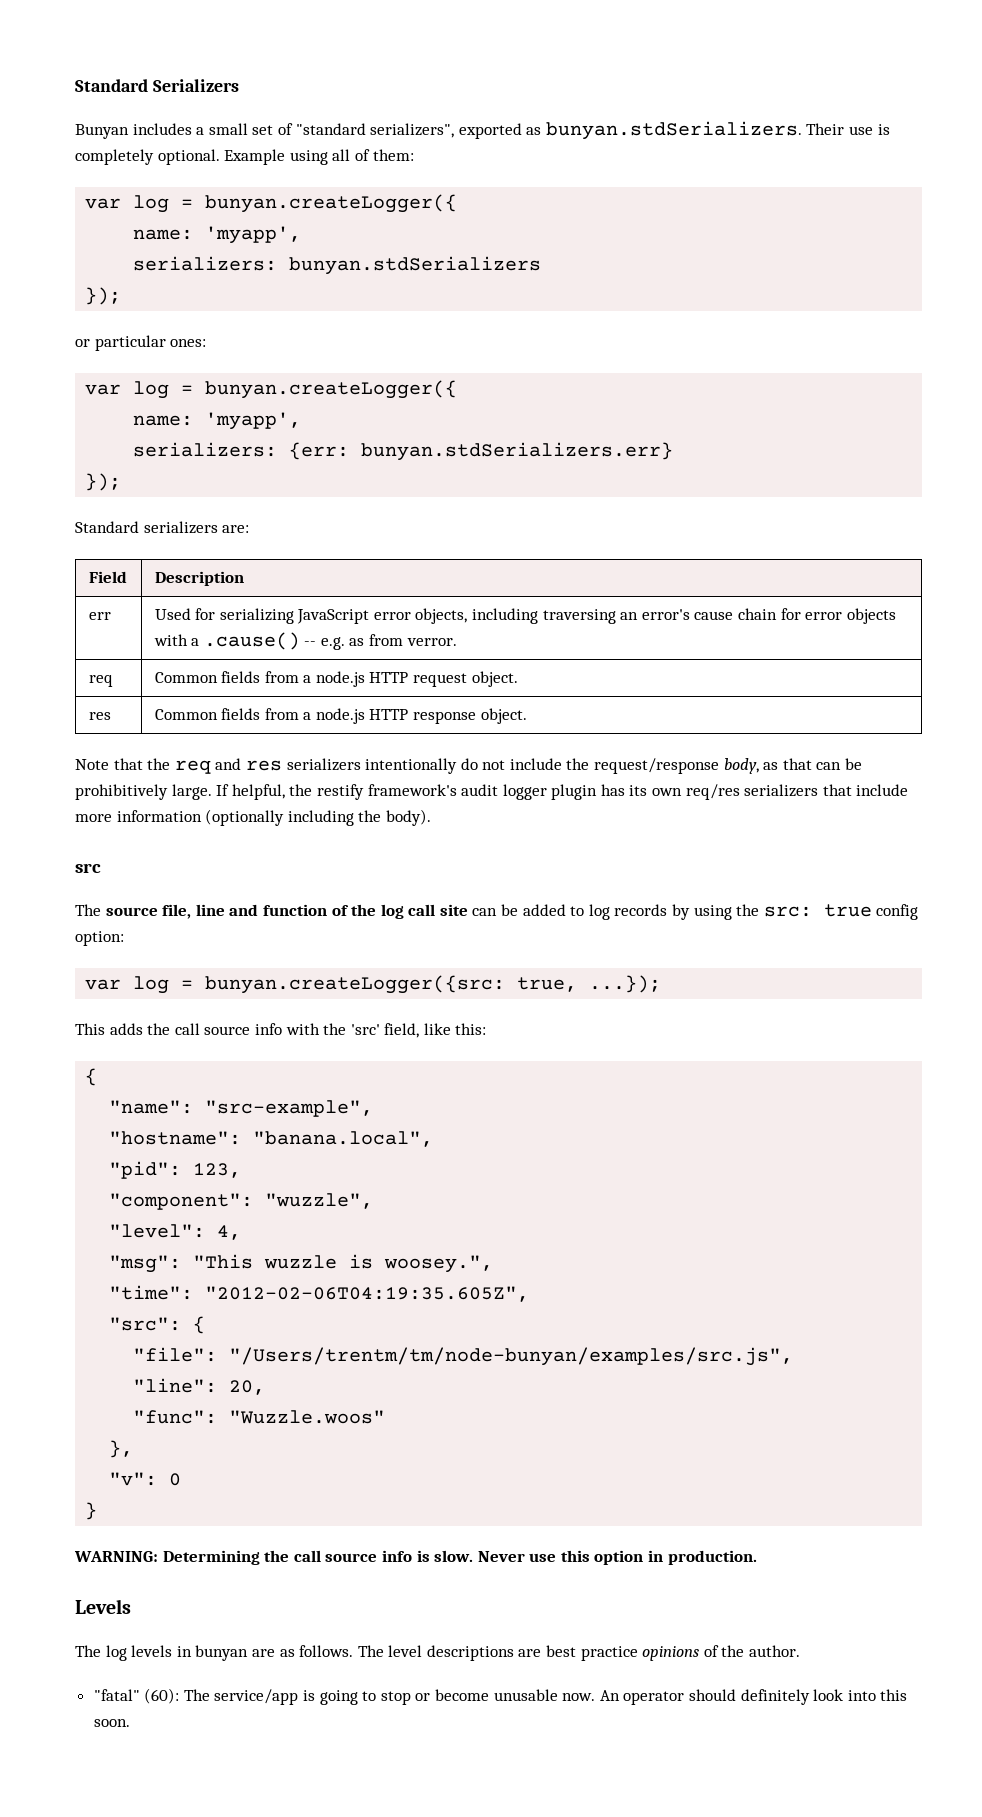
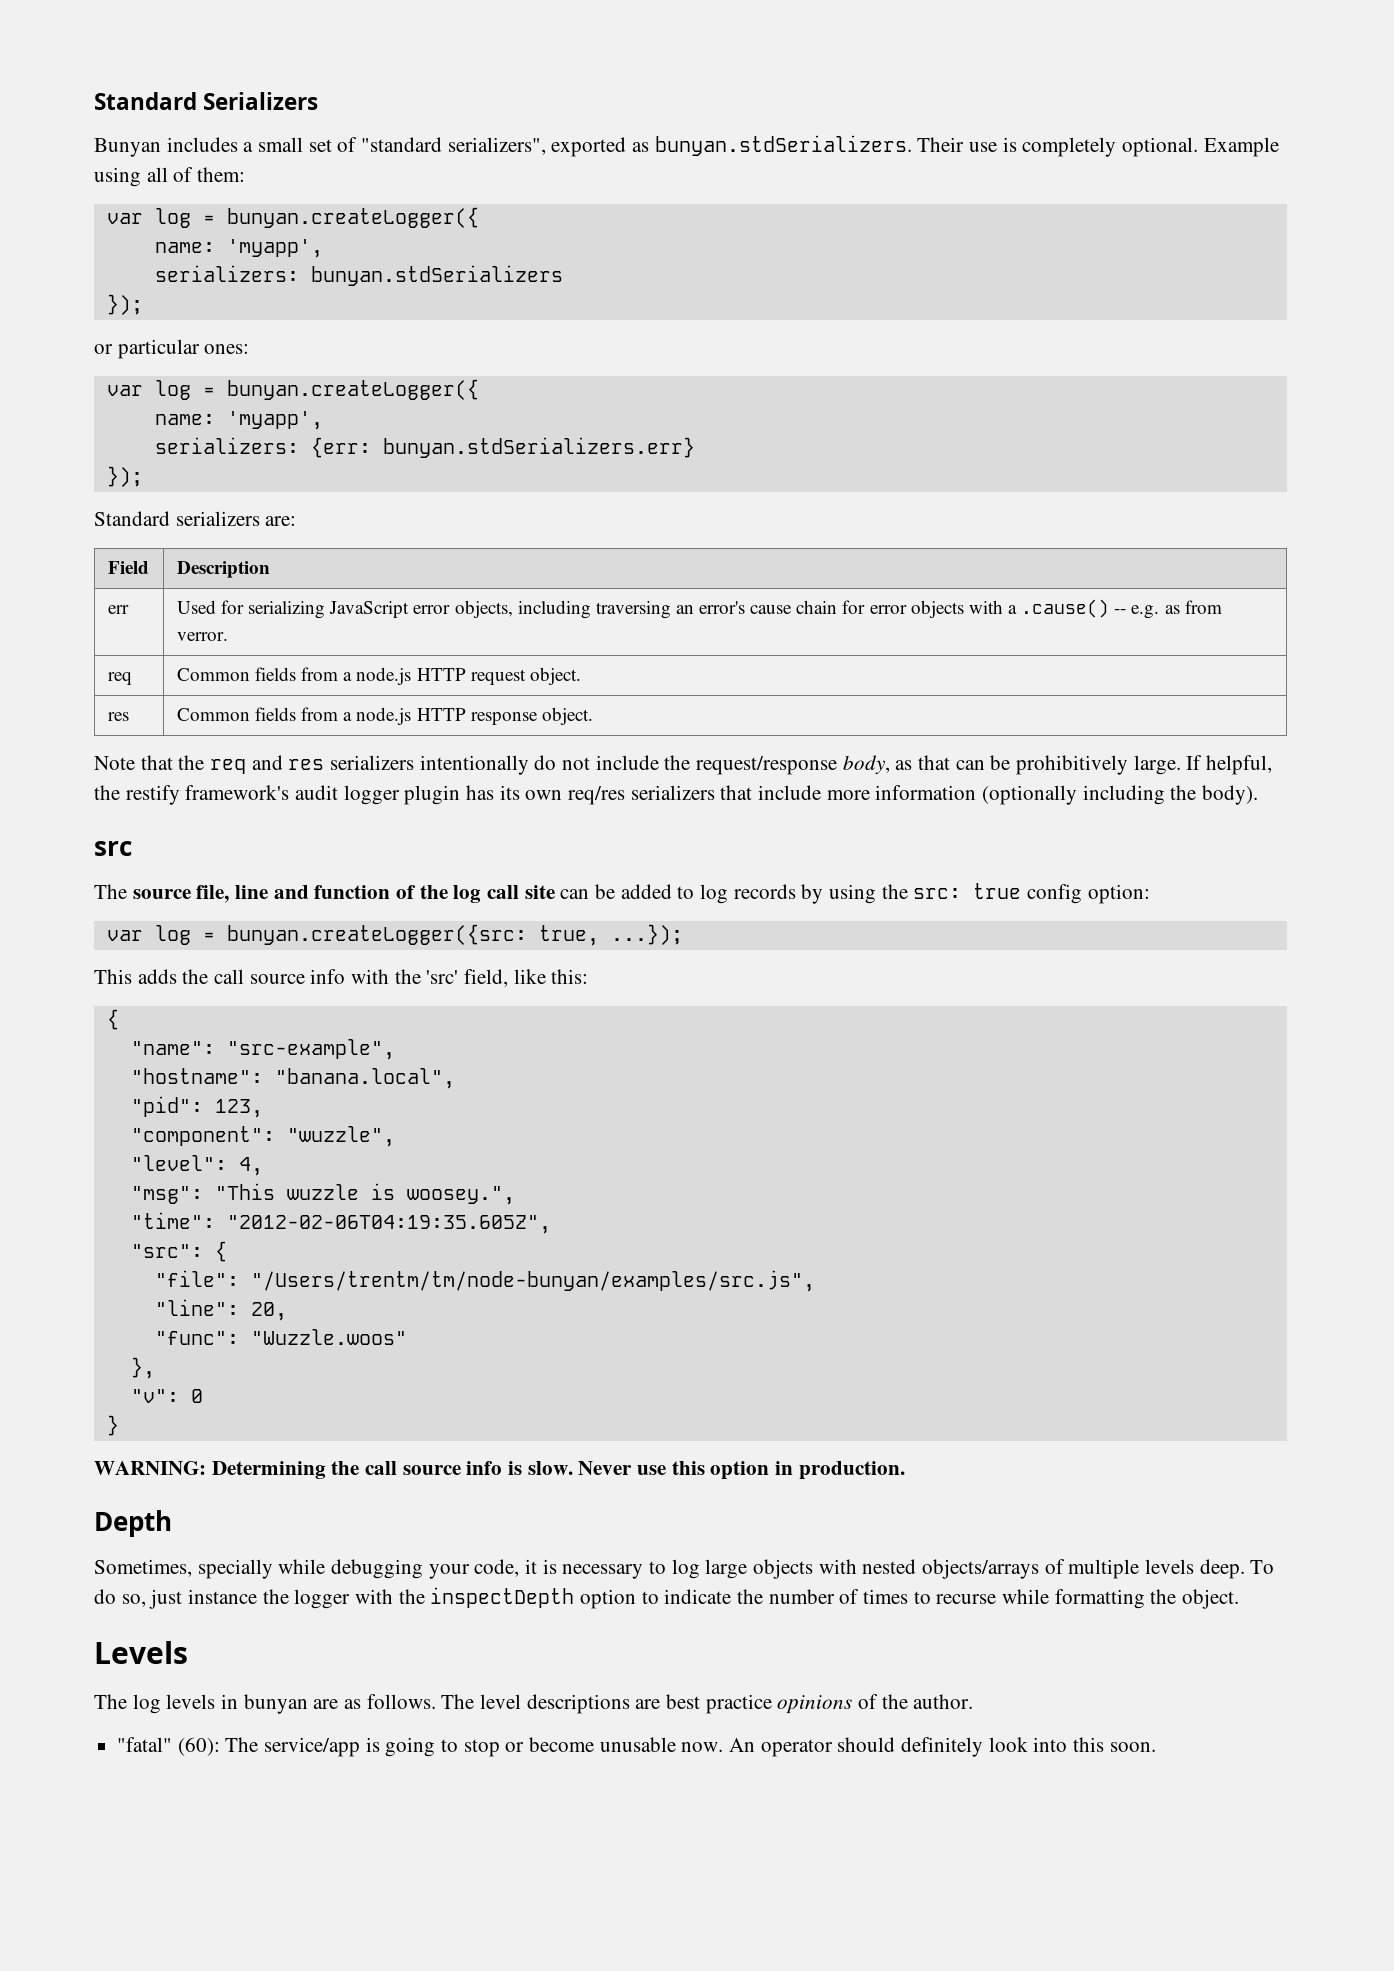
+ Depth
+ Sometimes, specially while debugging your code, it is necessary to log large objects with nested objects/arrays of multiple levels deep. To do so, just instance the logger with the inspectDepth option to indicate the number of times to recurse while formatting the object.

